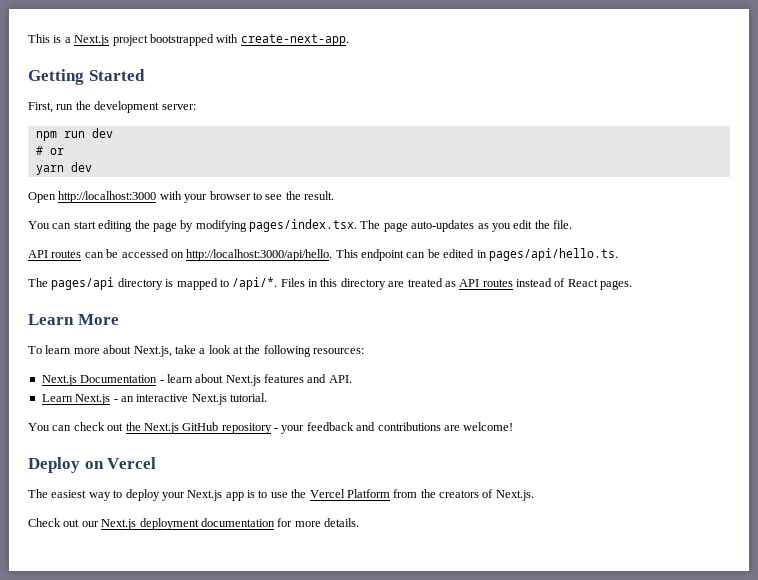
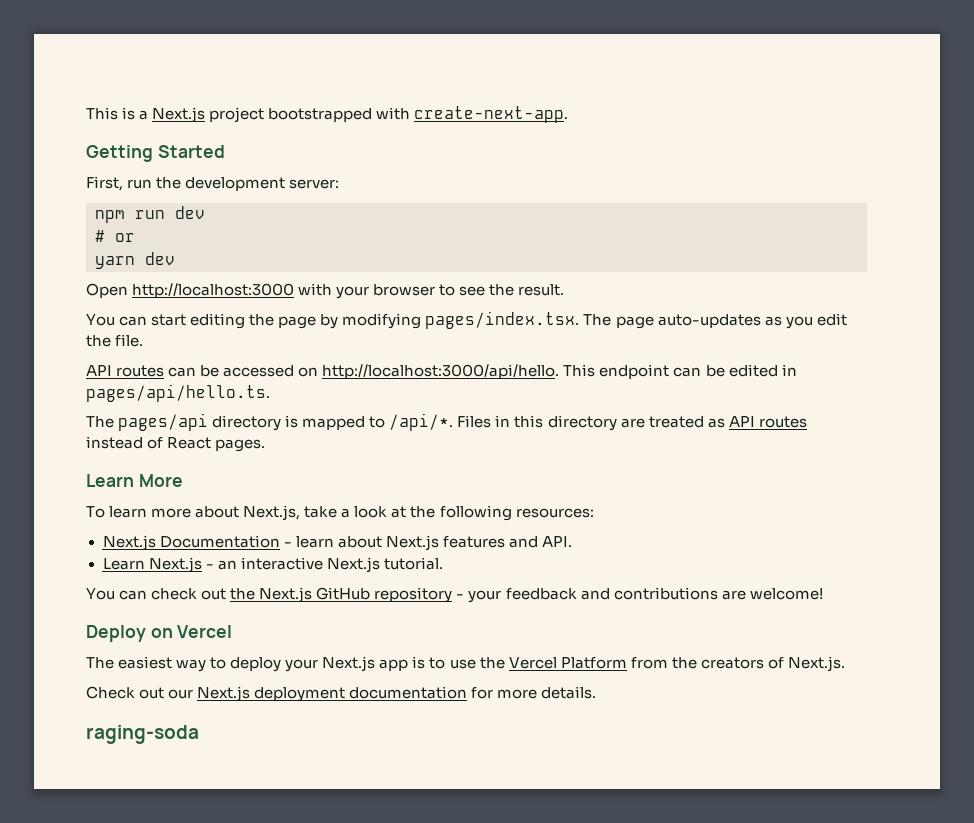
+ raging-soda

